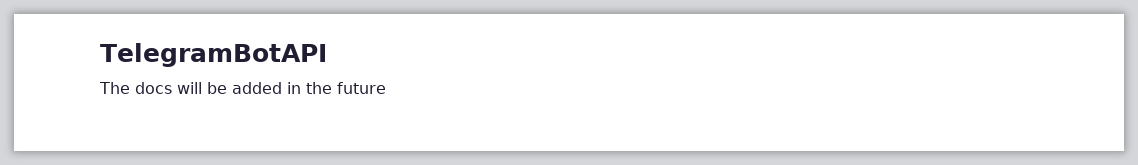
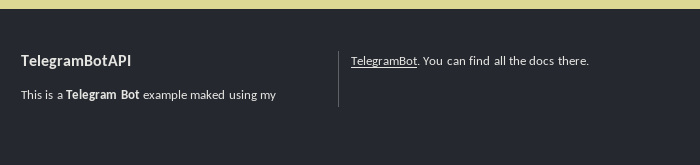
- The docs will be added in the future
+ This is a Telegram Bot example maked using my TelegramBot. You can find all the docs there.

